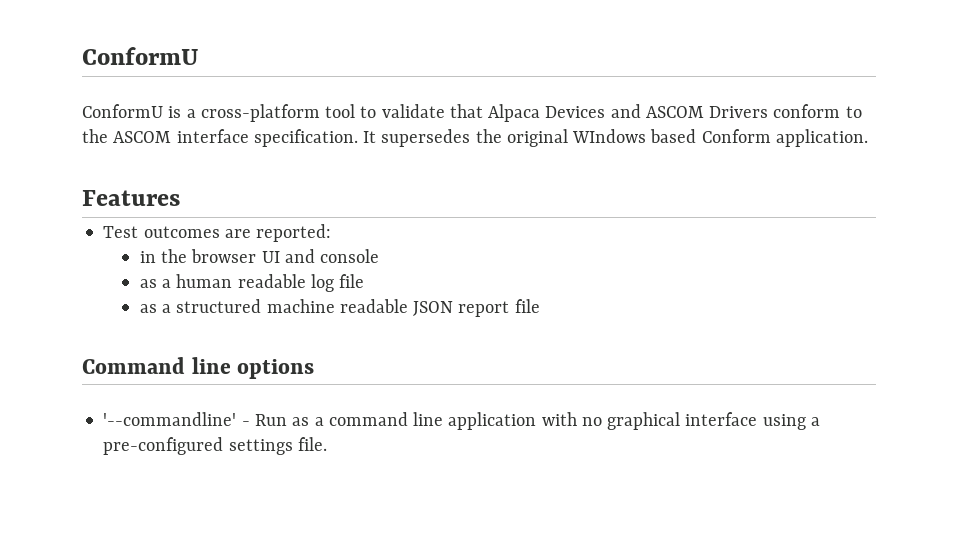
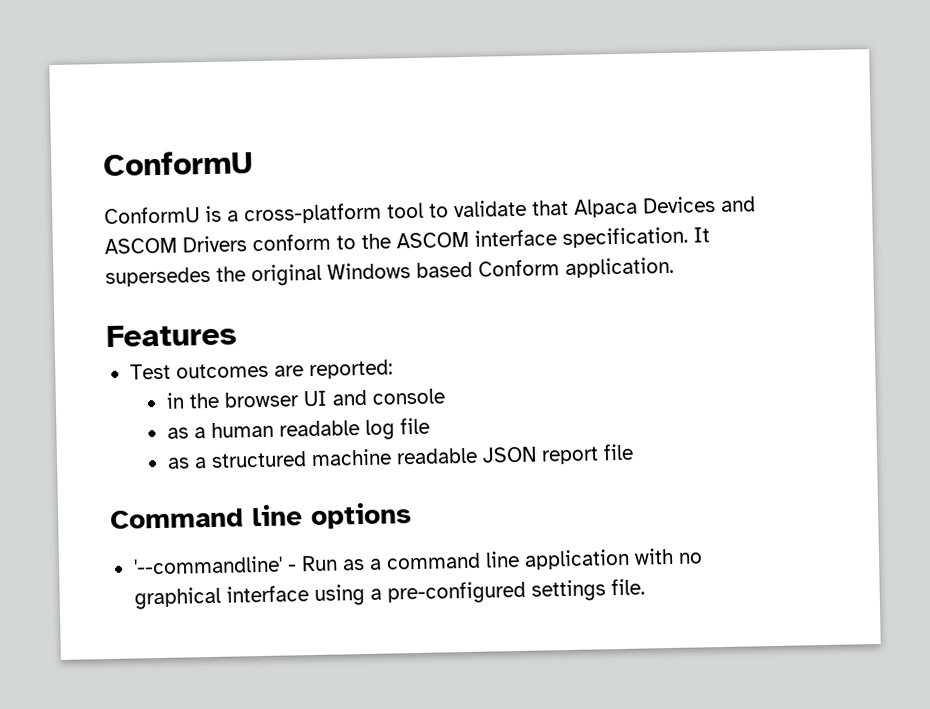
- It supersedes the original WIndows based Conform application.
+ It supersedes the original Windows based Conform application.

